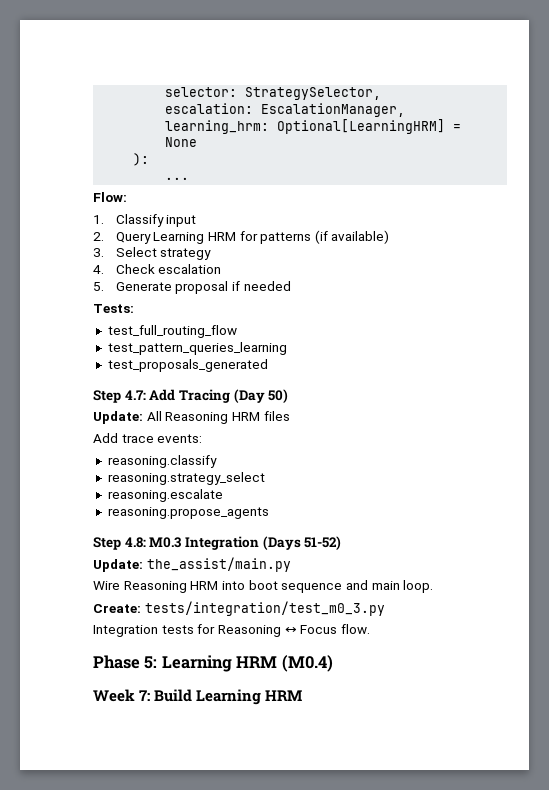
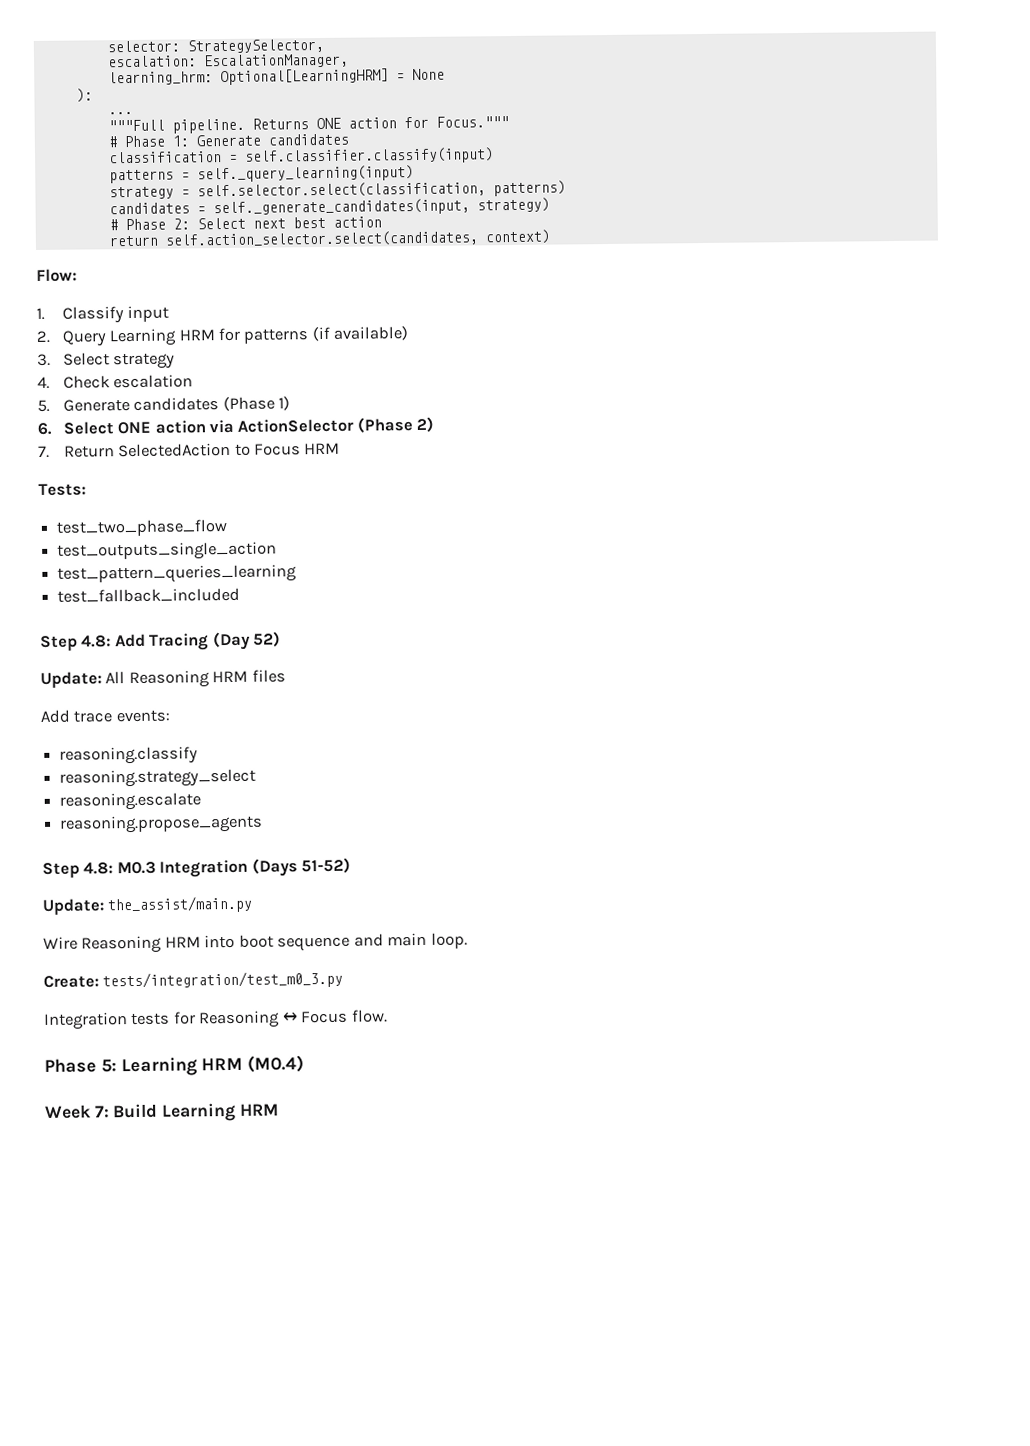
+ """Full pipeline. Returns ONE action for Focus."""
+ # Phase 1: Generate candidates
+ classification = self.classifier.classify(input)
+ patterns = self._query_learning(input)
+ strategy = self.selector.select(classification, patterns)
+ candidates = self._generate_candidates(input, strategy)
+ # Phase 2: Select next best action
+ return self.action_selector.select(candidates, context)
- 5. Generate proposal if needed
+ 5. Generate candidates (Phase 1)
+ 6. Select ONE action via ActionSelector (Phase 2)
+ 7. Return SelectedAction to Focus HRM
- test_full_routing_flow
+ test_two_phase_flow
+ test_outputs_single_action
- test_proposals_generated
- Step 4.7: Add Tracing (Day 50)
+ test_fallback_included
+ Step 4.8: Add Tracing (Day 52)

